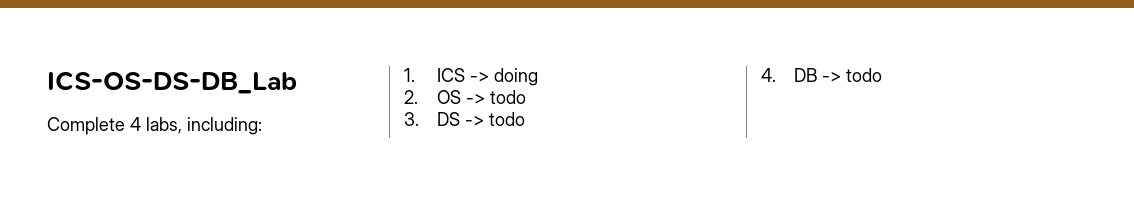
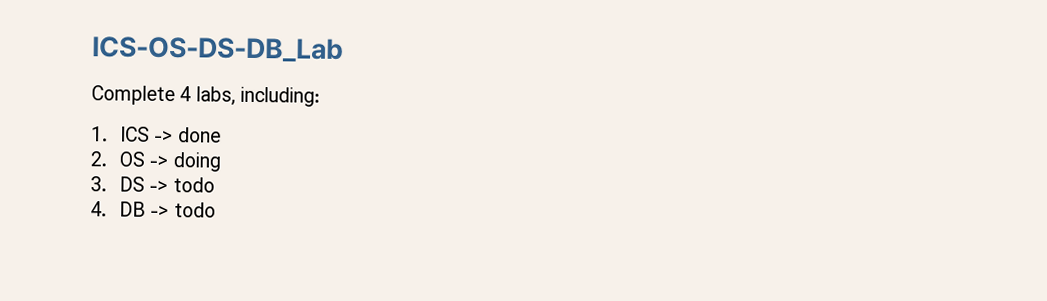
- 1. ICS -> doing
+ 1. ICS -> done
- 2. OS -> todo
+ 2. OS -> doing

